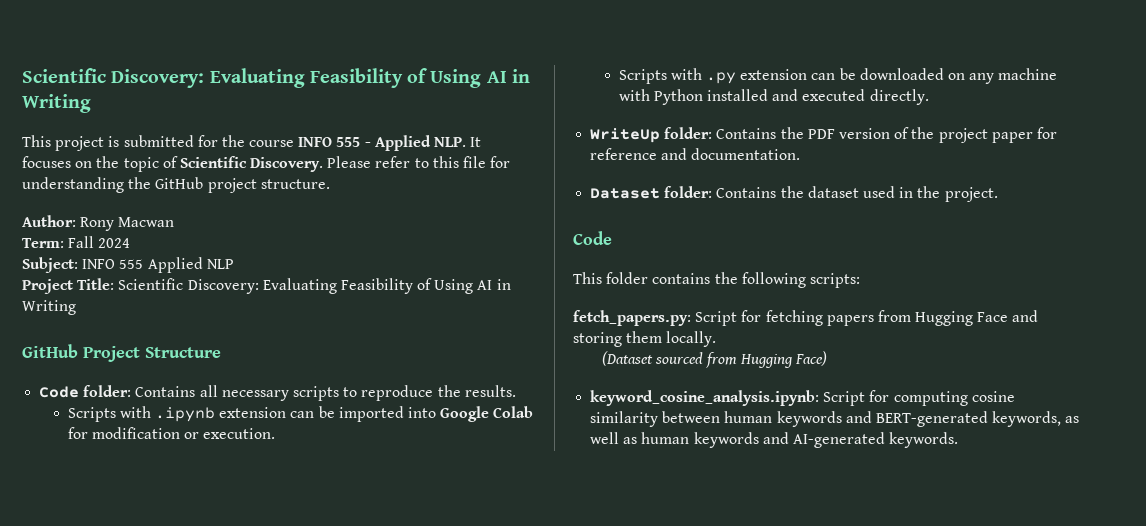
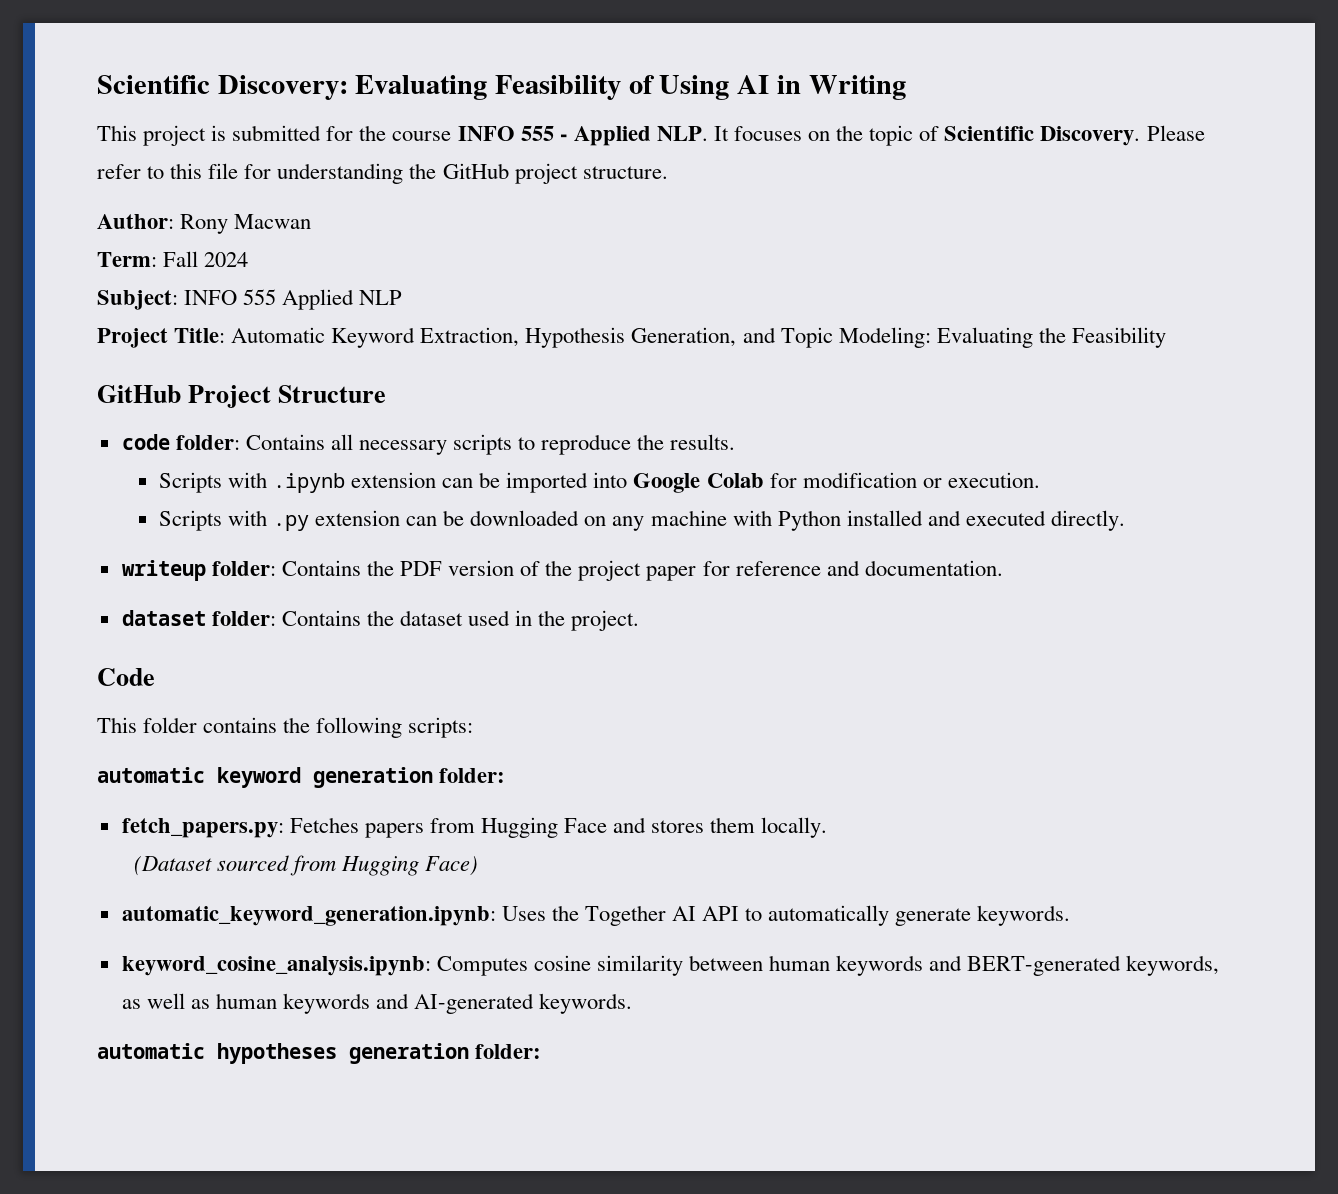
- Project Title: Scientific Discovery: Evaluating Feasibility of Using AI in Writing
+ Project Title: Automatic Keyword Extraction, Hypothesis Generation, and Topic Modeling: Evaluating the Feasibility
- Code folder: Contains all necessary scripts to reproduce the results.
+ code folder: Contains all necessary scripts to reproduce the results.
- WriteUp folder: Contains the PDF version of the project paper for reference and documentation.
+ writeup folder: Contains the PDF version of the project paper for reference and documentation.
- Dataset folder: Contains the dataset used in the project.
+ dataset folder: Contains the dataset used in the project.
- fetch_papers.py: Script for fetching papers from Hugging Face and storing them locally.
+ automatic keyword generation folder:
+ fetch_papers.py: Fetches papers from Hugging Face and stores them locally.
- keyword_cosine_analysis.ipynb: Script for computing cosine similarity between human keywords and BERT-generated keywords, as well as human keywords and AI-generated keywords.
+ automatic_keyword_generation.ipynb: Uses the Together AI API to automatically generate keywords.
+ keyword_cosine_analysis.ipynb: Computes cosine similarity between human keywords and BERT-generated keywords, as well as human keywords and AI-generated keywords.
+ automatic hypotheses generation folder:

